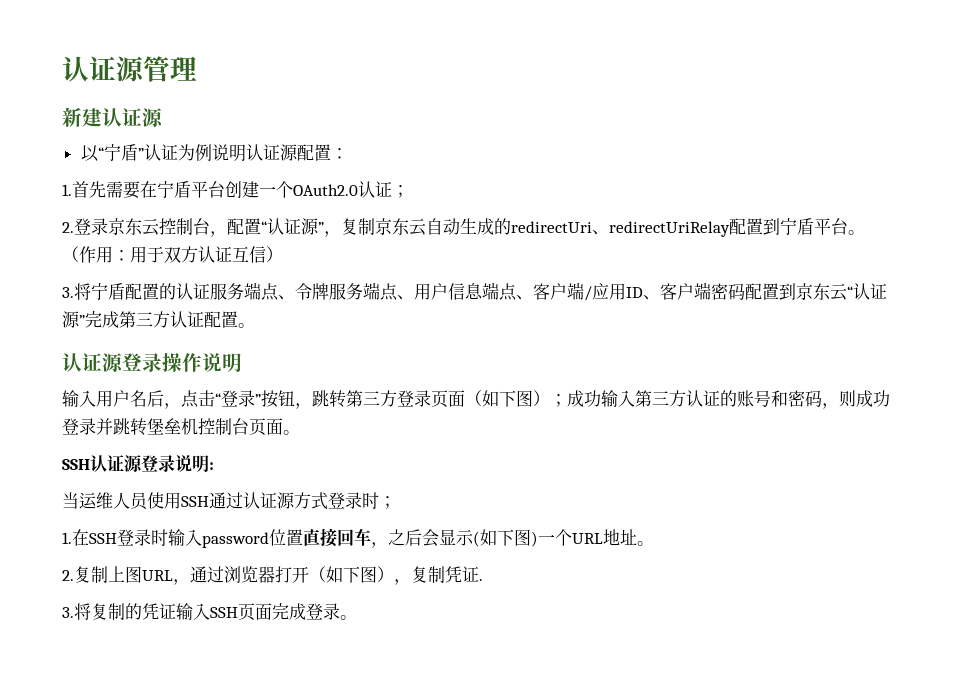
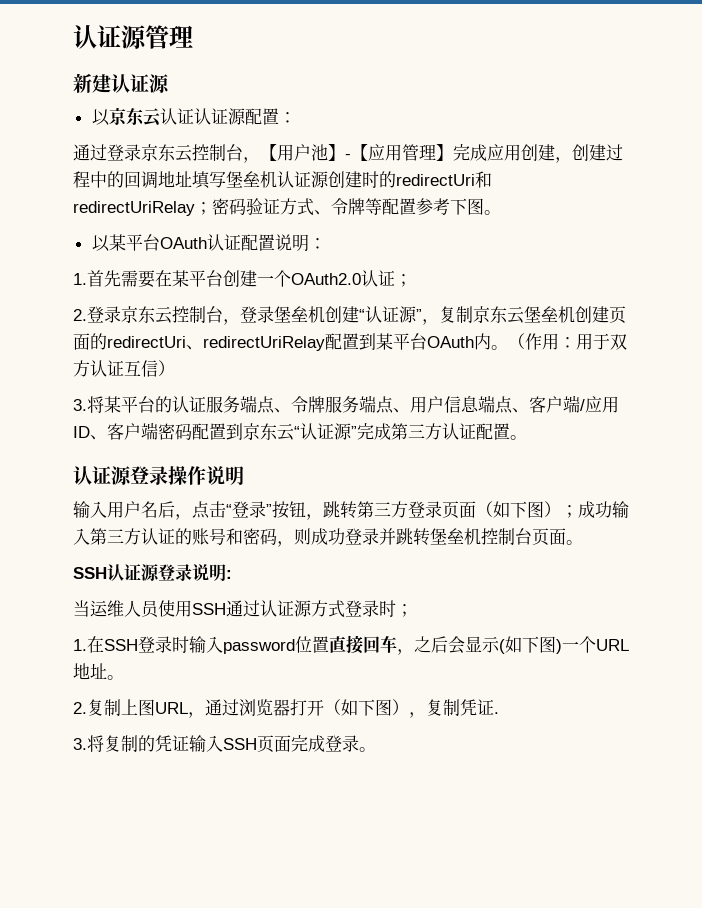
- 以“宁盾”认证为例说明认证源配置：
+ 以京东云认证认证源配置：
+ 通过登录京东云控制台，【用户池】-【应用管理】完成应用创建，创建过程中的回调地址填写堡垒机认证源创建时的redirectUri和redirectUriRelay；密码验证方式、令牌等配置参考下图。
+ 以某平台OAuth认证配置说明：
- 1.首先需要在宁盾平台创建一个OAuth2.0认证；
+ 1.首先需要在某平台创建一个OAuth2.0认证；
- 2.登录京东云控制台，配置“认证源”，复制京东云自动生成的redirectUri、redirectUriRelay配置到宁盾平台。
+ 2.登录京东云控制台，登录堡垒机创建“认证源”，复制京东云堡垒机创建页面的redirectUri、redirectUriRelay配置到某平台OAuth内。
- 3.将宁盾配置的认证服务端点、令牌服务端点、用户信息端点、客户端/应用ID、客户端密码配置到京东云“认证源”完成第三方认证配置。
+ 3.将某平台的认证服务端点、令牌服务端点、用户信息端点、客户端/应用ID、客户端密码配置到京东云“认证源”完成第三方认证配置。

